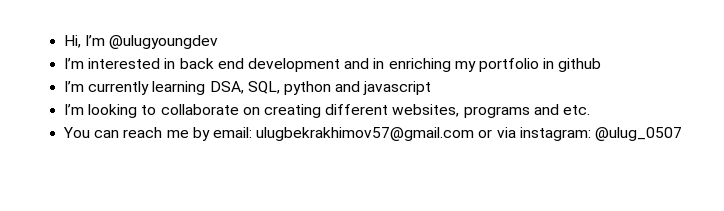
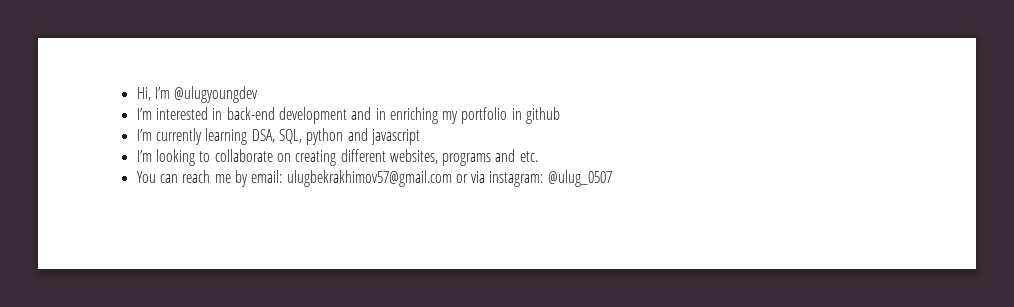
- I’m interested in back end development and in enriching my portfolio in github
+ I’m interested in back-end development and in enriching my portfolio in github

